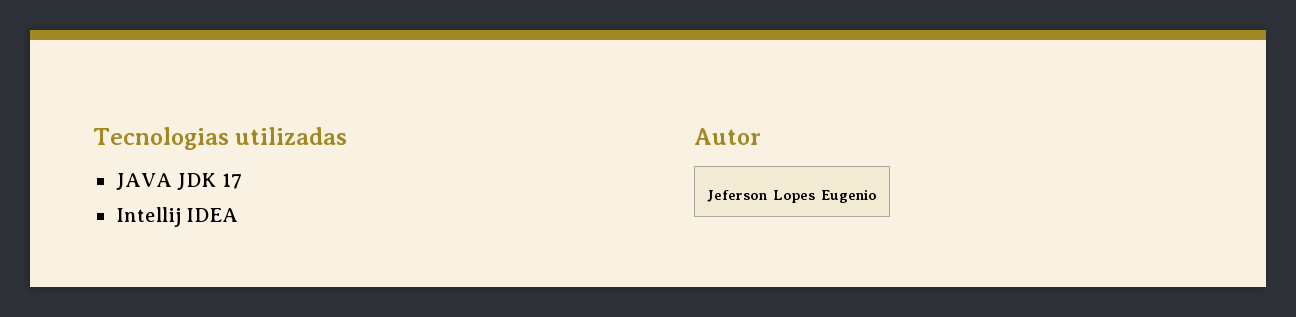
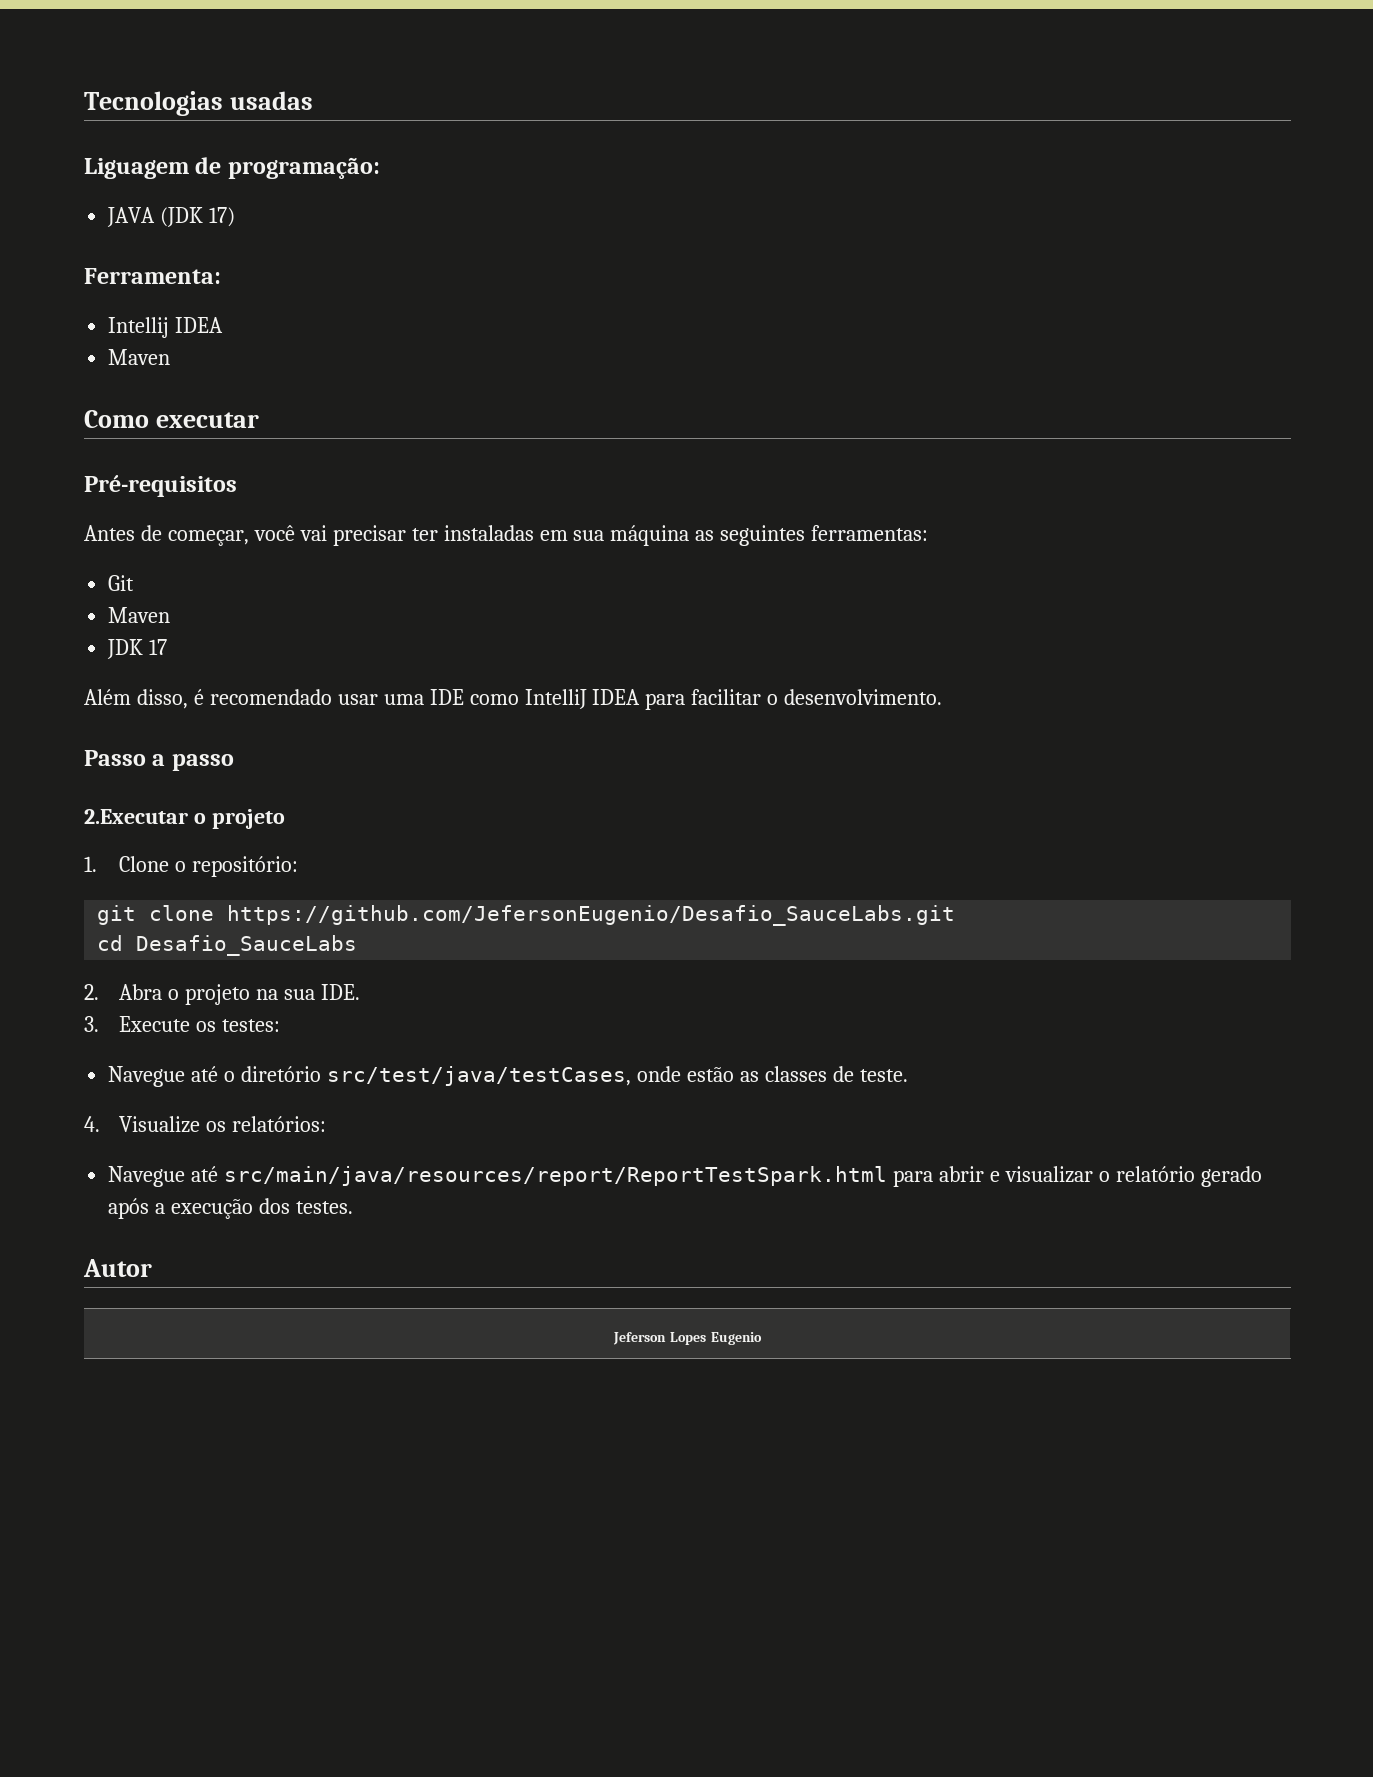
- Tecnologias utilizadas
- JAVA JDK 17
+ Tecnologias usadas
+ Liguagem de programação:
+ JAVA (JDK 17)
+ Ferramenta:
  Intellij IDEA
+ Maven
+ Como executar
+ Pré-requisitos
+ Antes de começar, você vai precisar ter instaladas em sua máquina as seguintes ferramentas:
+ Git
+ Maven
+ JDK 17
+ Além disso, é recomendado usar uma IDE como IntelliJ IDEA para facilitar o desenvolvimento.
+ Passo a passo
+ 2.Executar o projeto
+ 1. Clone o repositório:
+ git clone https://github.com/JefersonEugenio/Desafio_SauceLabs.git
+ cd Desafio_SauceLabs
+ 2. Abra o projeto na sua IDE.
+ 3. Execute os testes:
+ Navegue até o diretório src/test/java/testCases, onde estão as classes de teste.
+ 4. Visualize os relatórios:
+ Navegue até src/main/java/resources/report/ReportTestSpark.html para abrir e visualizar o relatório gerado após a execução dos testes.

